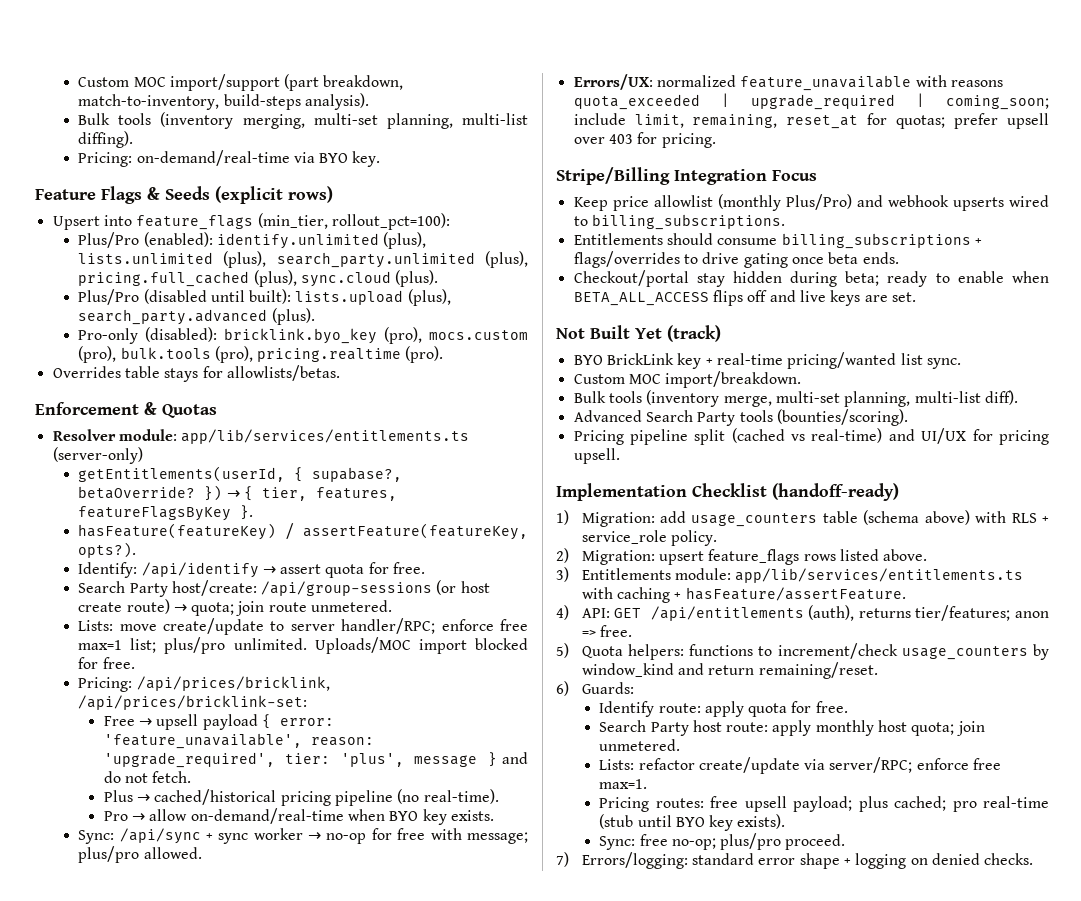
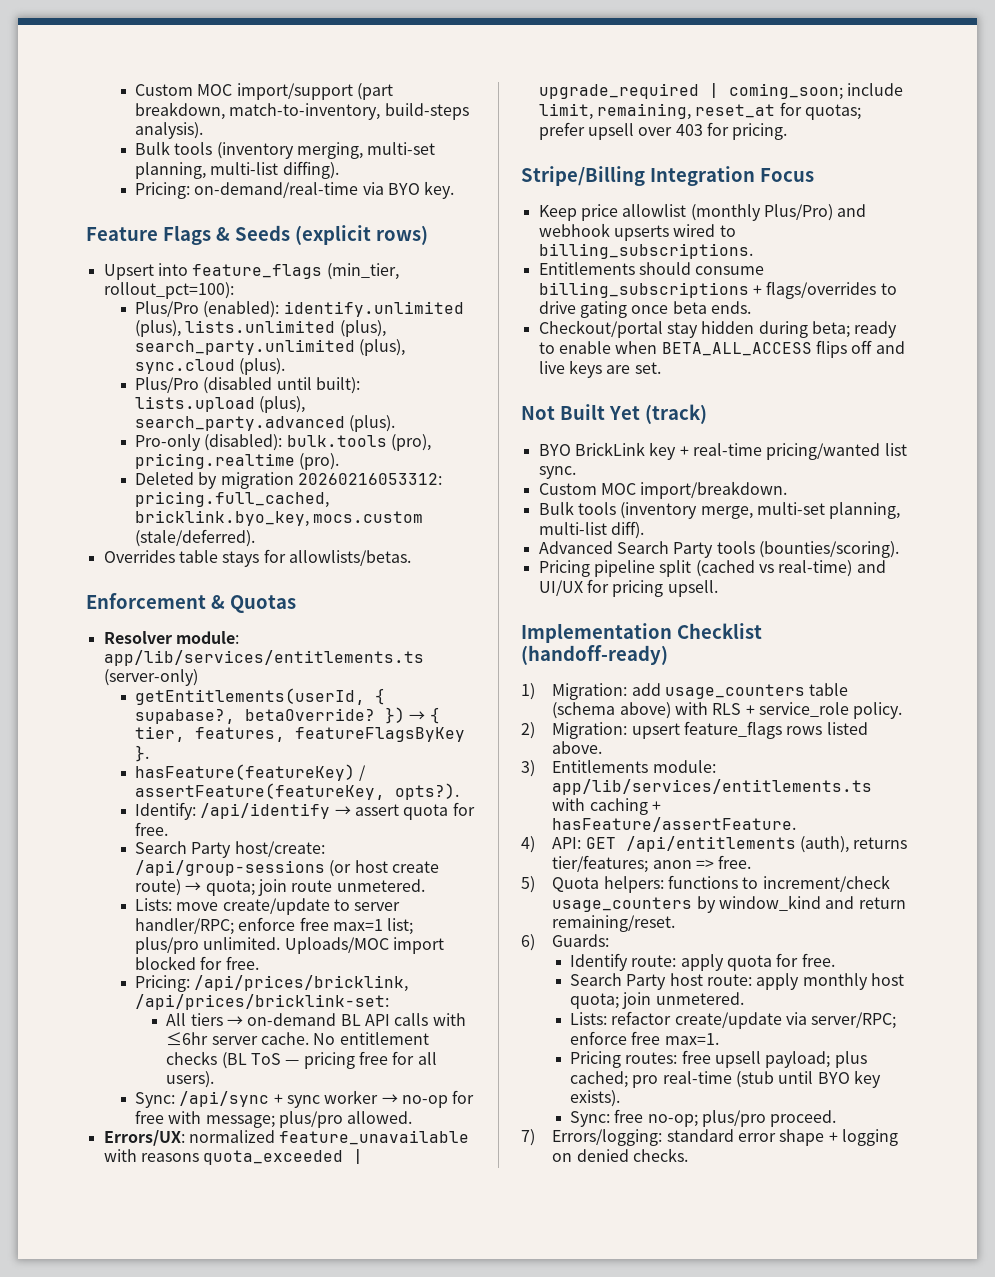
- Plus/Pro (enabled): identify.unlimited (plus), lists.unlimited (plus), search_party.unlimited (plus), pricing.full_cached (plus), sync.cloud (plus).
+ Plus/Pro (enabled): identify.unlimited (plus), lists.unlimited (plus), search_party.unlimited (plus), sync.cloud (plus).
- Pro-only (disabled): bricklink.byo_key (pro), mocs.custom (pro), bulk.tools (pro), pricing.realtime (pro).
+ Pro-only (disabled): bulk.tools (pro), pricing.realtime (pro).
+ Deleted by migration 20260216053312: pricing.full_cached, bricklink.byo_key, mocs.custom (stale/deferred).
- Free → upsell payload { error: 'feature_unavailable', reason: 'upgrade_required', tier: 'plus', message } and do not fetch.
- Plus → cached/historical pricing pipeline (no real-time).
- Pro → allow on-demand/real-time when BYO key exists.
+ All tiers → on-demand BL API calls with ≤6hr server cache. No entitlement checks (BL ToS — pricing free for all users).

